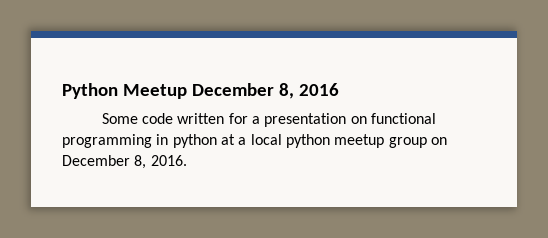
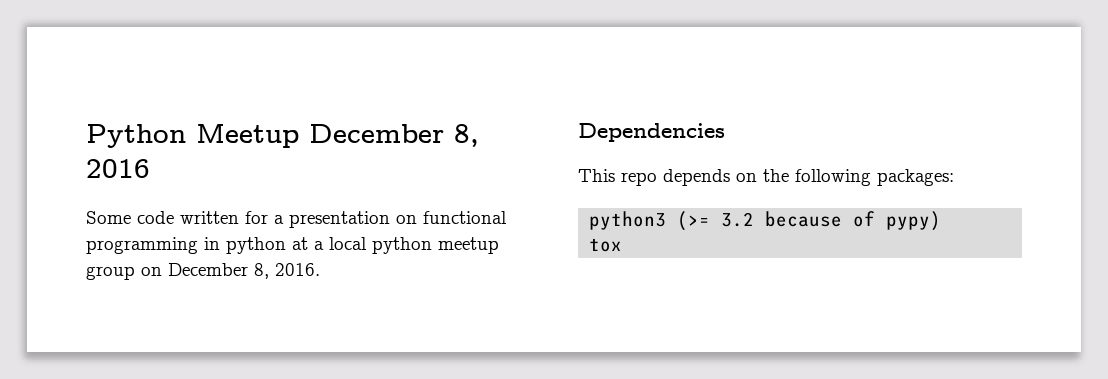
+ Dependencies
+ This repo depends on the following packages:
+ python3 (>= 3.2 because of pypy)
+ tox

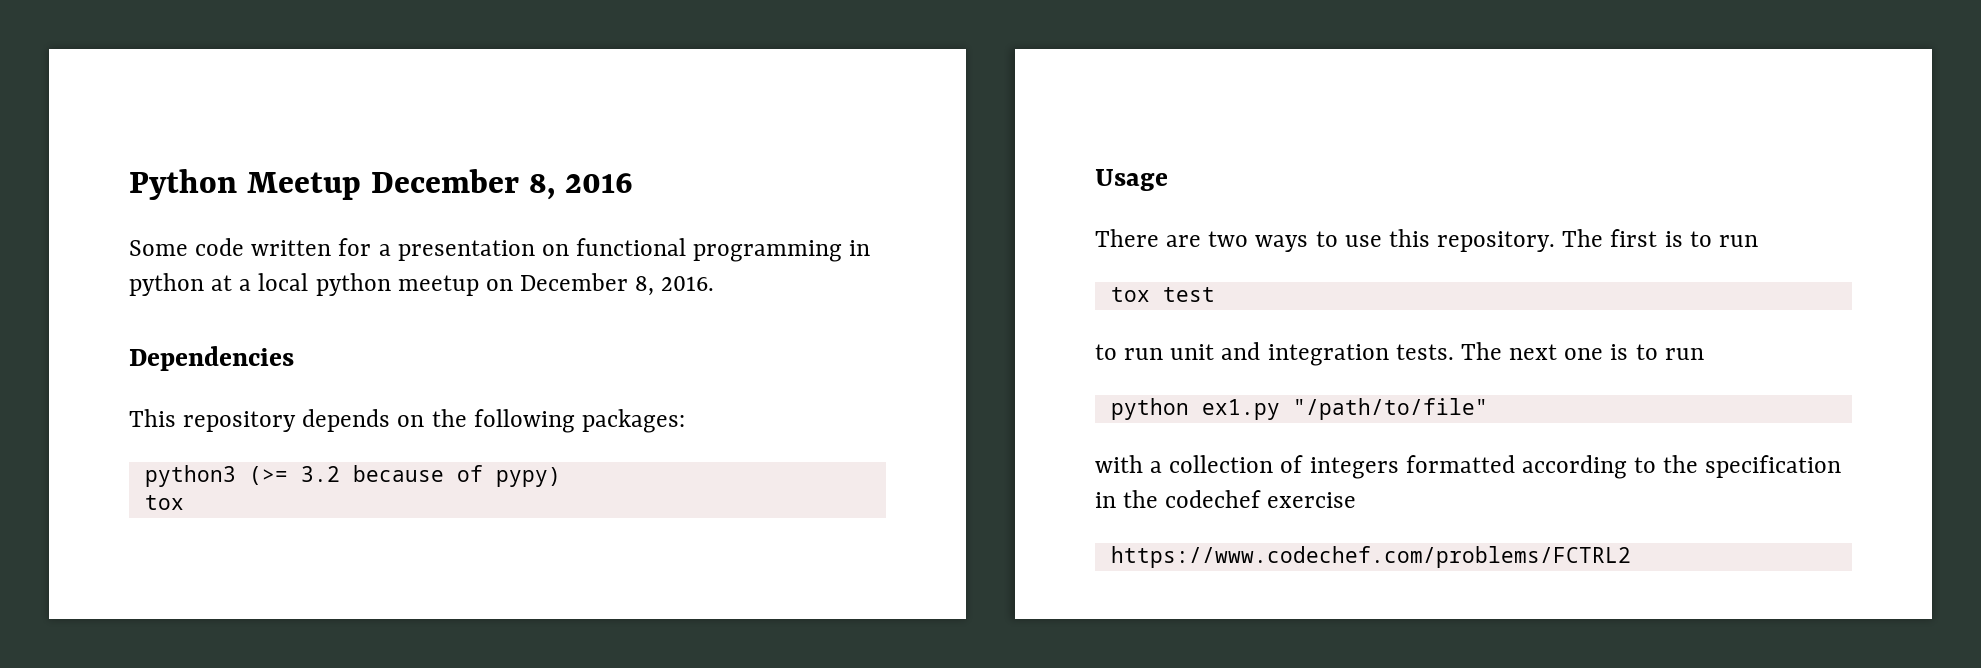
- Some code written for a presentation on functional programming in python at a local python meetup group on December 8, 2016.
+ Some code written for a presentation on functional programming in python at a local python meetup on December 8, 2016.
- This repo depends on the following packages:
+ This repository depends on the following packages:
+ Usage
+ There are two ways to use this repository. The first is to run
+ tox test
+ to run unit and integration tests. The next one is to run
+ python ex1.py "/path/to/file"
+ with a collection of integers formatted according to the specification in the codechef exercise
+ https://www.codechef.com/problems/FCTRL2

